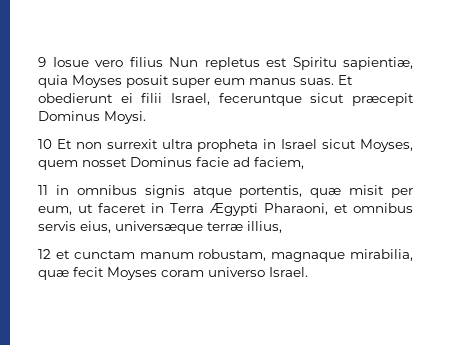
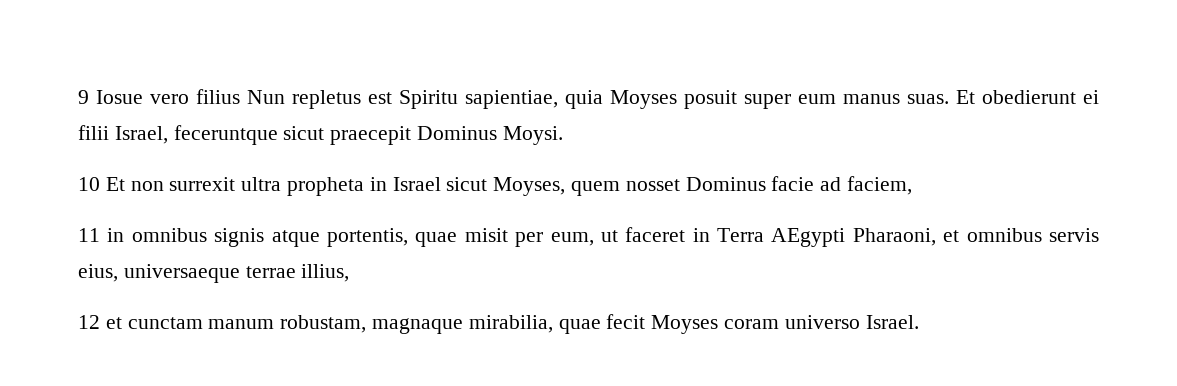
- 9 Iosue vero filius Nun repletus est Spiritu sapientiæ, quia Moyses posuit super eum manus suas.
+ 9 Iosue vero filius Nun repletus est Spiritu sapientiae, quia Moyses posuit super eum manus suas.
- Et obedierunt ei filii Israel, feceruntque sicut præcepit Dominus Moysi.
+ Et obedierunt ei filii Israel, feceruntque sicut praecepit Dominus Moysi.
- 11 in omnibus signis atque portentis, quæ misit per eum, ut faceret in Terra Ægypti Pharaoni, et omnibus servis eius, universæque terræ illius,
+ 11 in omnibus signis atque portentis, quae misit per eum, ut faceret in Terra AEgypti Pharaoni, et omnibus servis eius, universaeque terrae illius,
- 12 et cunctam manum robustam, magnaque mirabilia, quæ fecit Moyses coram universo Israel.
+ 12 et cunctam manum robustam, magnaque mirabilia, quae fecit Moyses coram universo Israel.

